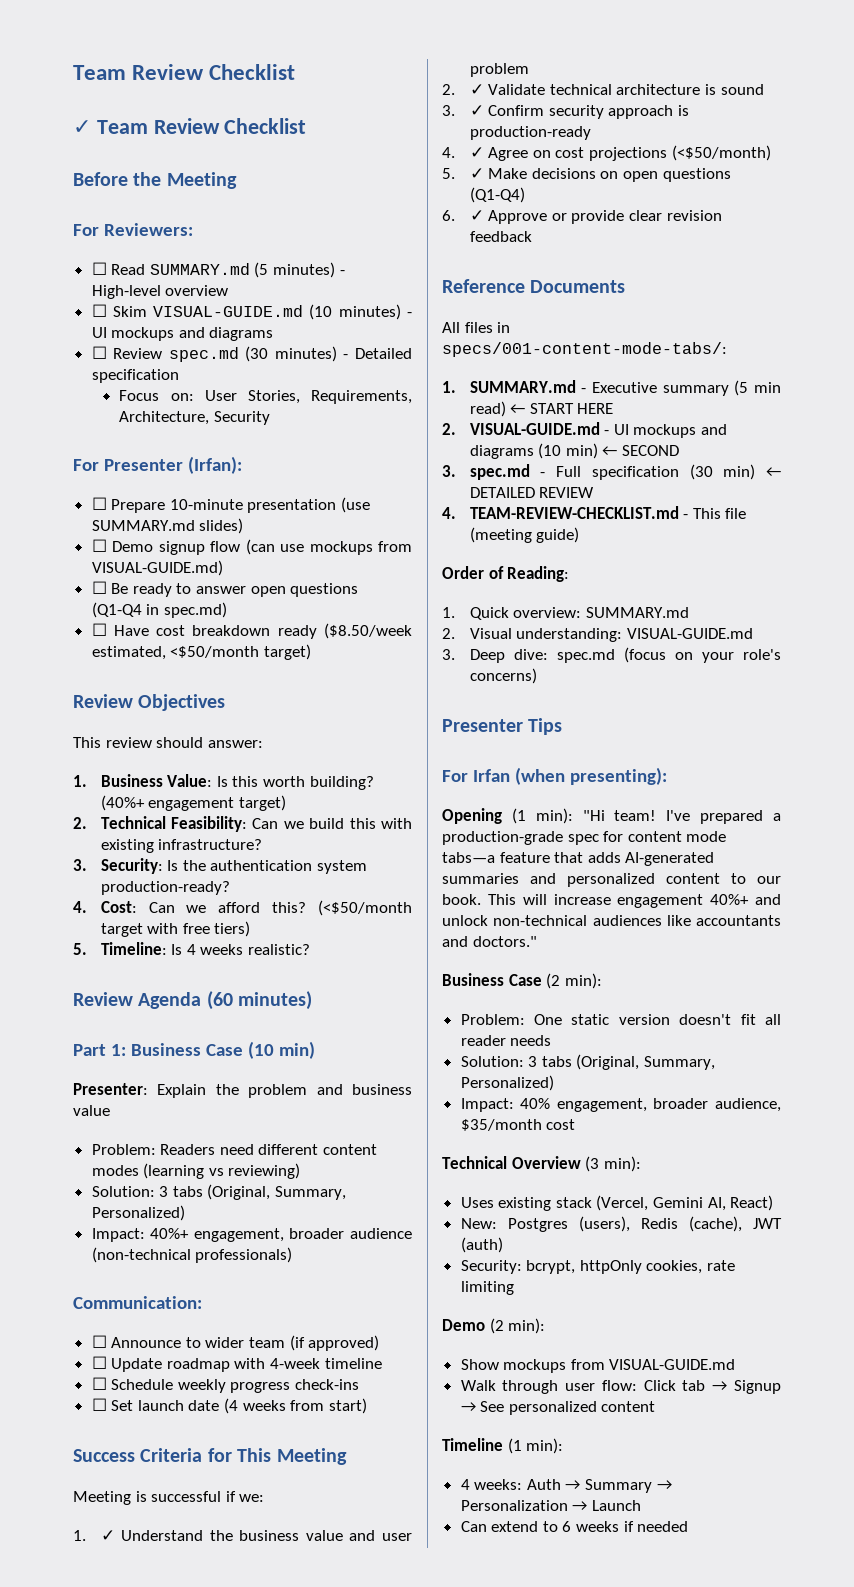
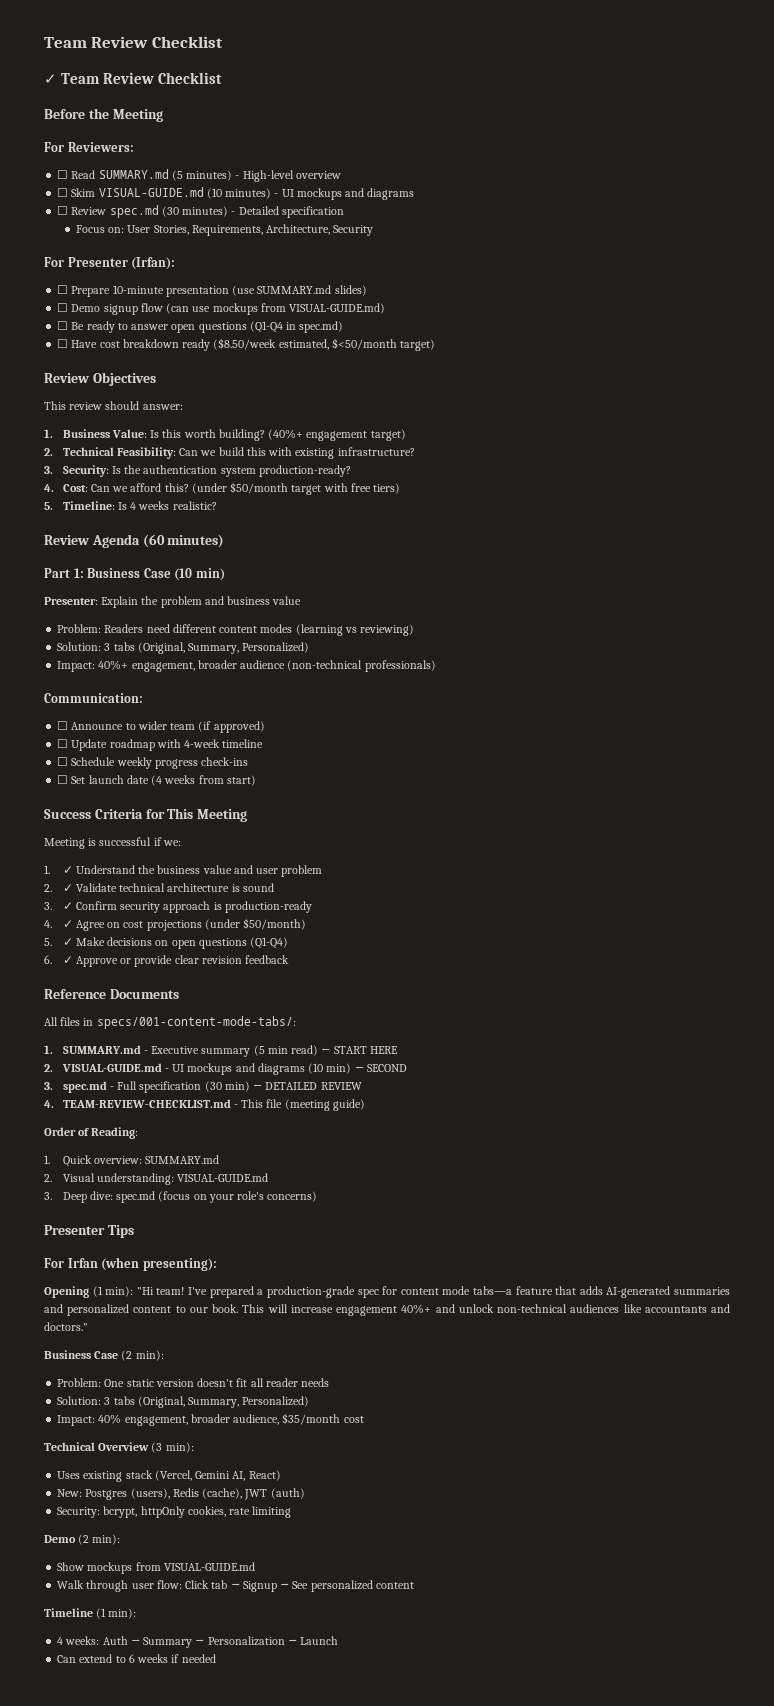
- ☐ Have cost breakdown ready ($8.50/week estimated, <$50/month target)
+ ☐ Have cost breakdown ready ($8.50/week estimated, $<50/month target)
- (<$50/month target with free tiers)
+ (under $50/month target with free tiers)
- 4. ✓ Agree on cost projections (<$50/month)
+ 4. ✓ Agree on cost projections (under $50/month)

